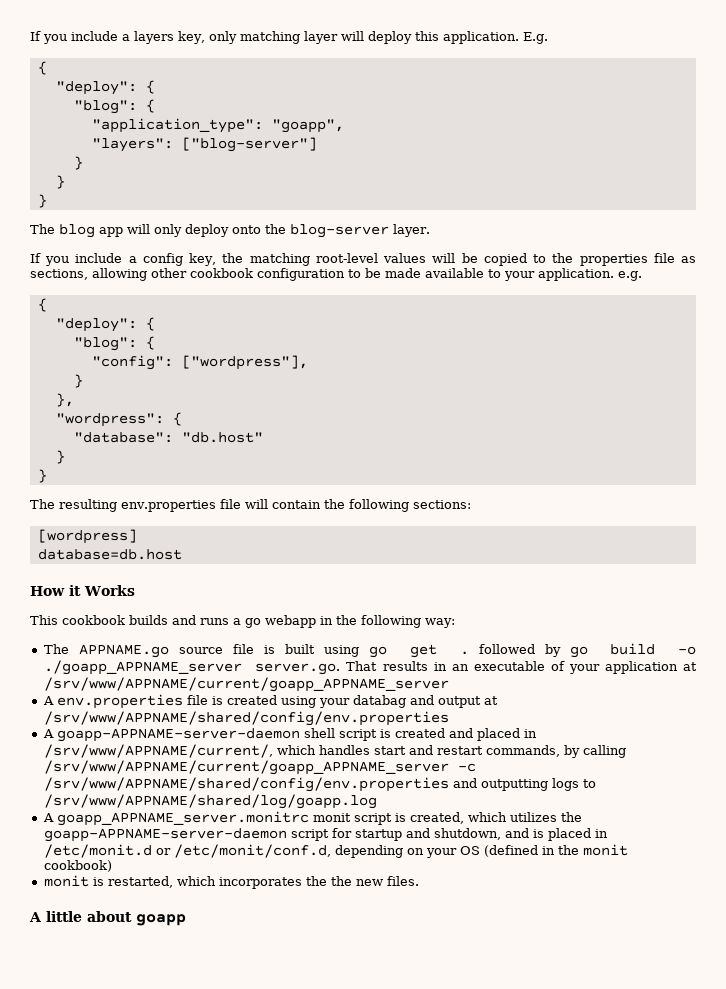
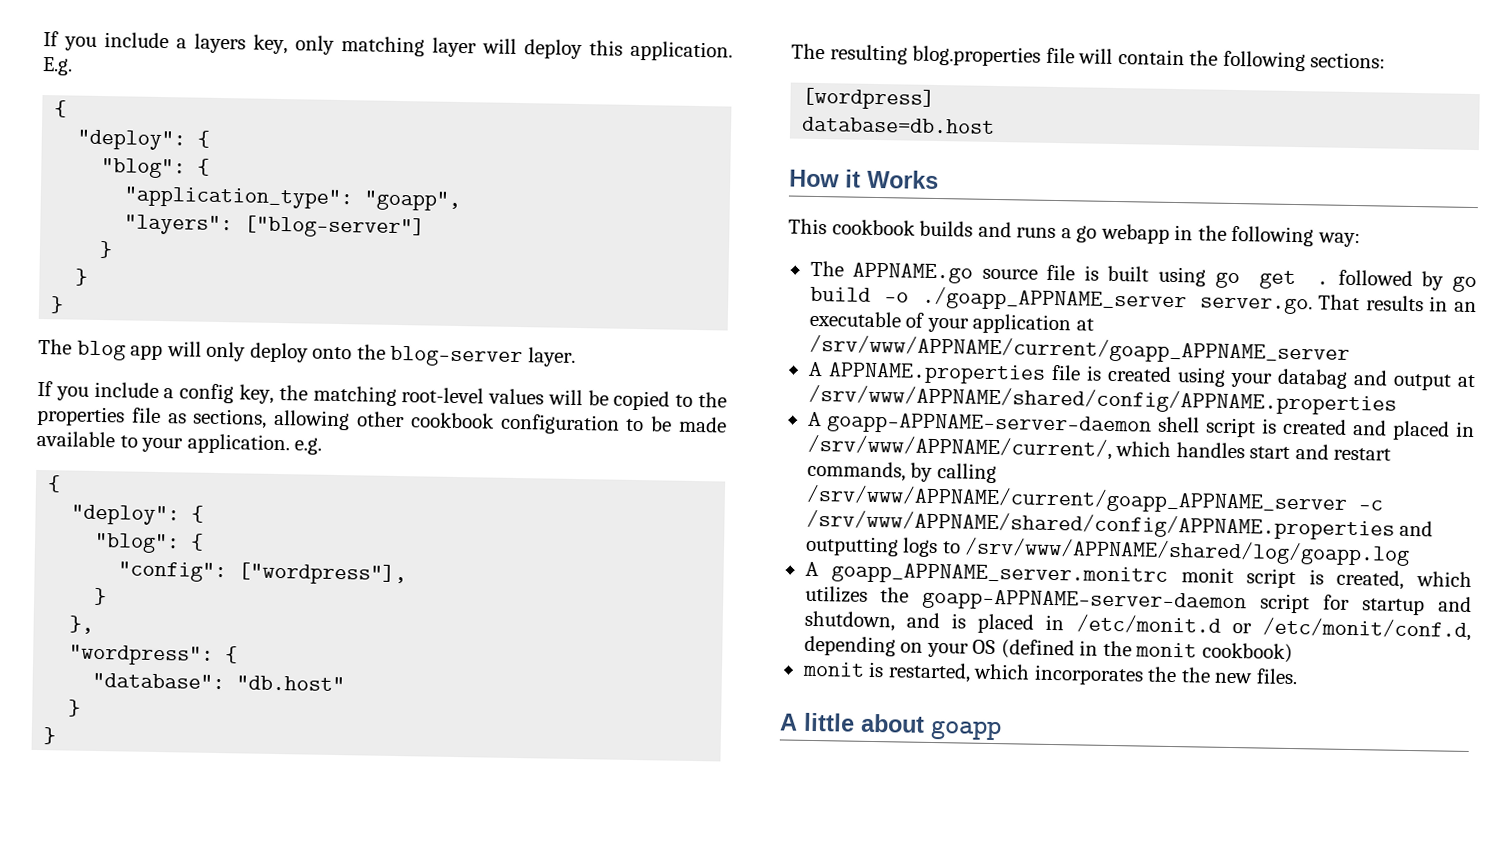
- The resulting env.properties file will contain the following sections:
+ The resulting blog.properties file will contain the following sections:
- A env.properties file is created using your databag and output at /srv/www/APPNAME/shared/config/env.properties
+ A APPNAME.properties file is created using your databag and output at /srv/www/APPNAME/shared/config/APPNAME.properties
- A goapp-APPNAME-server-daemon shell script is created and placed in /srv/www/APPNAME/current/, which handles start and restart commands, by calling /srv/www/APPNAME/current/goapp_APPNAME_server -c /srv/www/APPNAME/shared/config/env.properties and outputting logs to /srv/www/APPNAME/shared/log/goapp.log
+ A goapp-APPNAME-server-daemon shell script is created and placed in /srv/www/APPNAME/current/, which handles start and restart commands, by calling /srv/www/APPNAME/current/goapp_APPNAME_server -c /srv/www/APPNAME/shared/config/APPNAME.properties and outputting logs to /srv/www/APPNAME/shared/log/goapp.log

